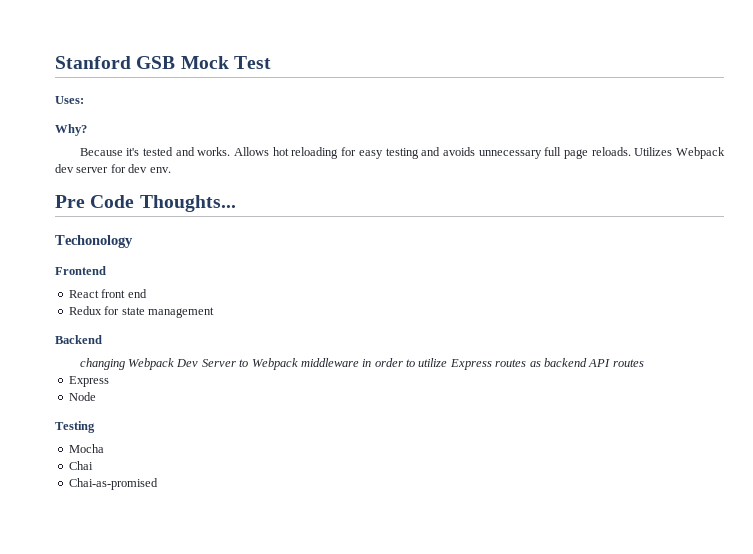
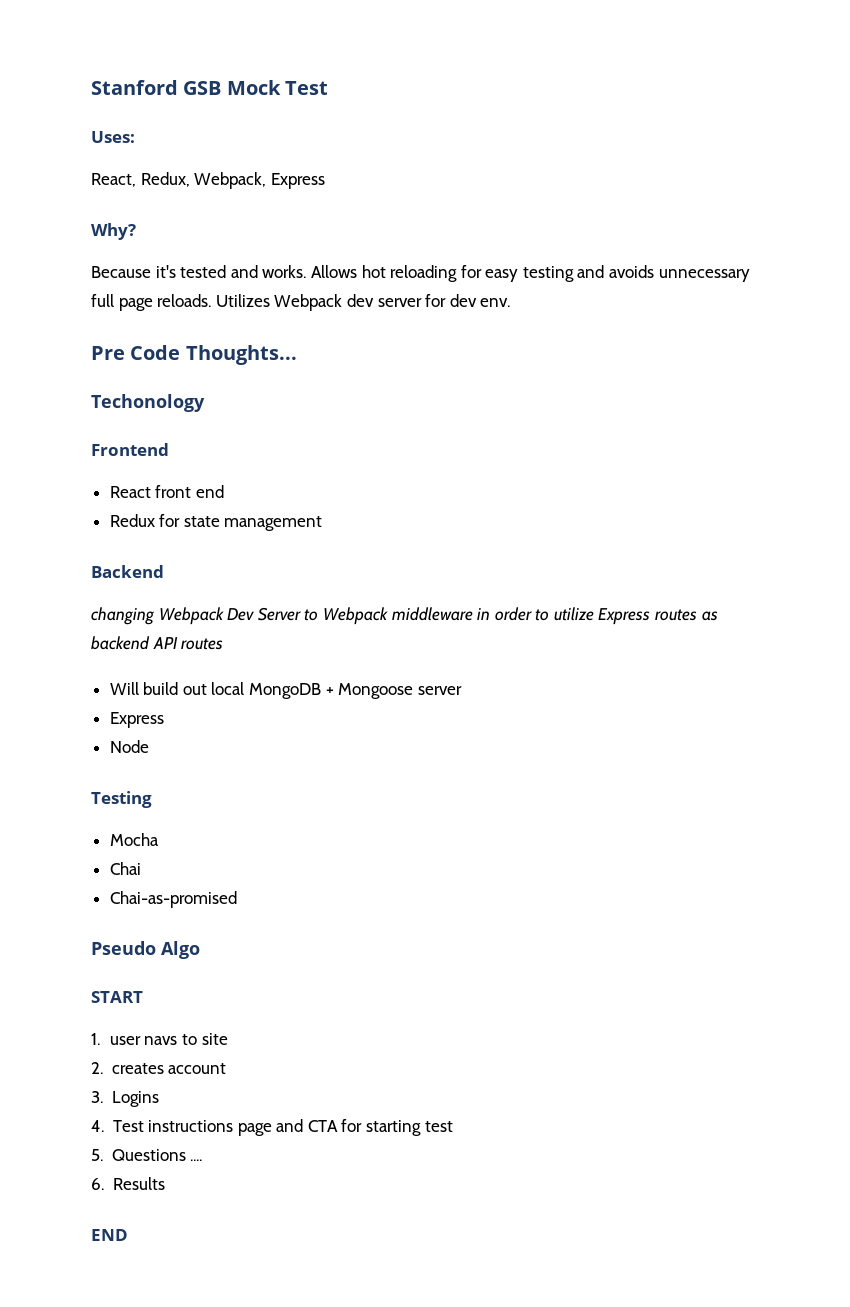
+ React, Redux, Webpack, Express
+ Will build out local MongoDB + Mongoose server
+ Pseudo Algo
+ START
+ 1. user navs to site
+ 2. creates account
+ 3. Logins
+ 4. Test instructions page and CTA for starting test
+ 5. Questions ....
+ 6. Results
+ END

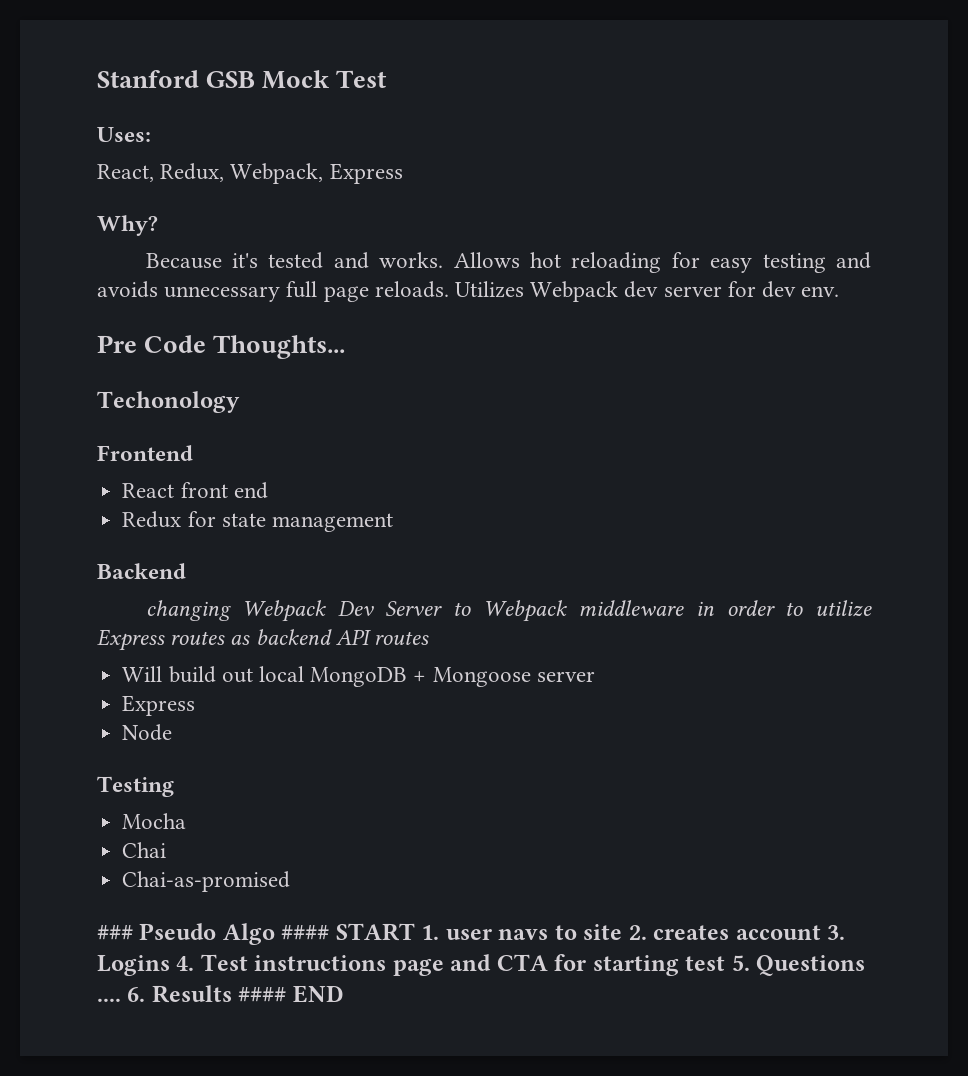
- Pseudo Algo
- START
- 1. user navs to site
- 2. creates account
- 3. Logins
- 4. Test instructions page and CTA for starting test
- 5. Questions ....
- 6. Results
- END
+ ### Pseudo Algo #### START 1. user navs to site 2. creates account 3. Logins 4. Test instructions page and CTA for starting test 5. Questions .... 6. Results #### END

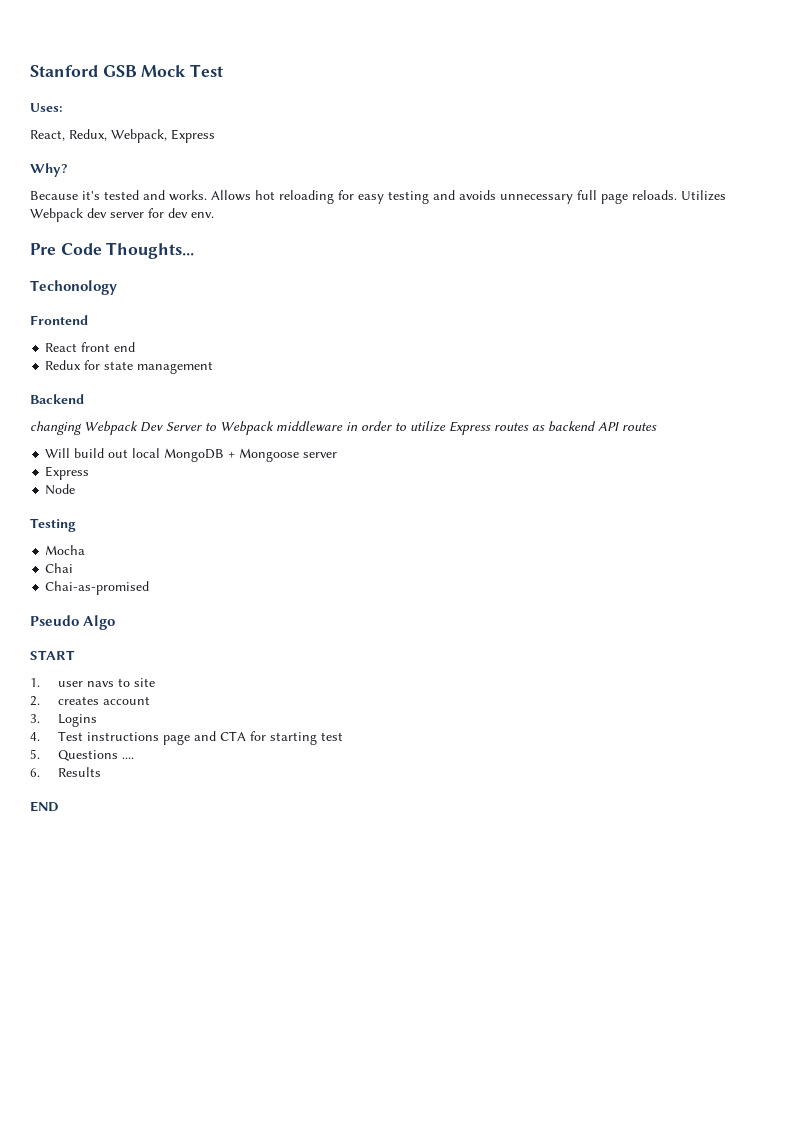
- ### Pseudo Algo #### START 1. user navs to site 2. creates account 3. Logins 4. Test instructions page and CTA for starting test 5. Questions .... 6. Results #### END
+ Pseudo Algo
+ START
+ 1. user navs to site
+ 2. creates account
+ 3. Logins
+ 4. Test instructions page and CTA for starting test
+ 5. Questions ....
+ 6. Results
+ END

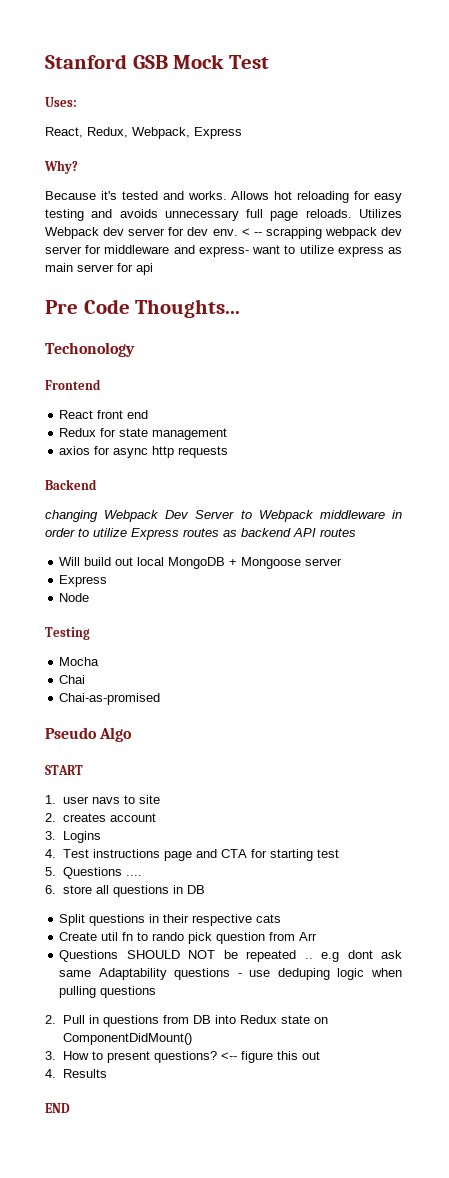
+ < -- scrapping webpack dev server for middleware and express- want to utilize express as main server for api
+ axios for async http requests
- 6. Results
+ 6. store all questions in DB
+ Split questions in their respective cats
+ Create util fn to rando pick question from Arr
+ Questions SHOULD NOT be repeated .. e.g dont ask same Adaptability questions - use deduping logic when pulling questions
+ 2. Pull in questions from DB into Redux state on ComponentDidMount()
+ 3. How to present questions? <-- figure this out
+ 4. Results

